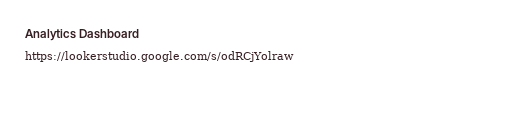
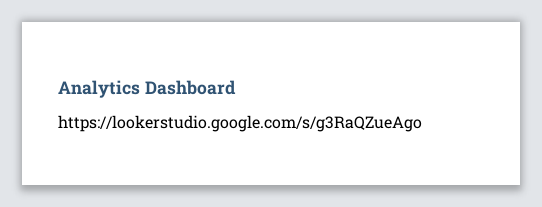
- https://lookerstudio.google.com/s/odRCjYolraw
+ https://lookerstudio.google.com/s/g3RaQZueAgo

